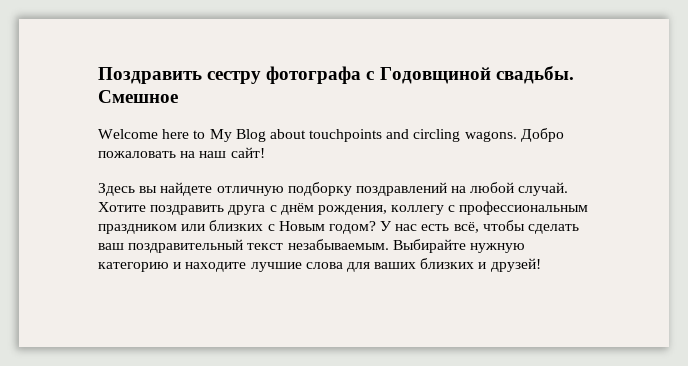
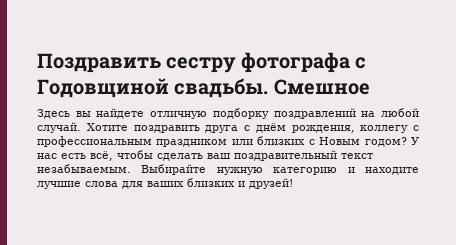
- Welcome here to My Blog about touchpoints and circling wagons. Добро пожаловать на наш сайт!

